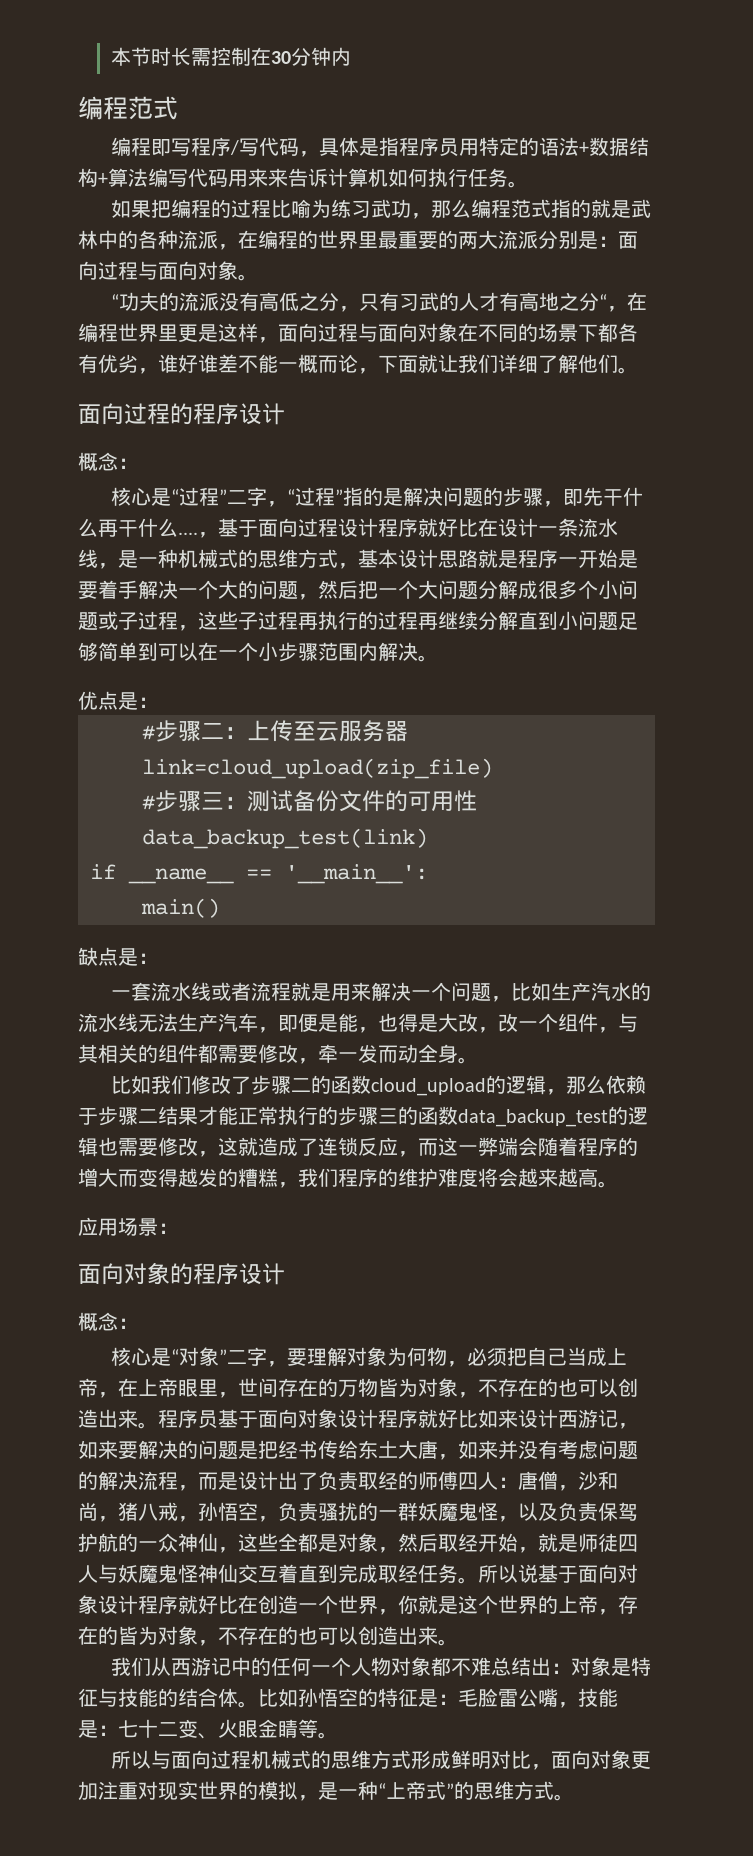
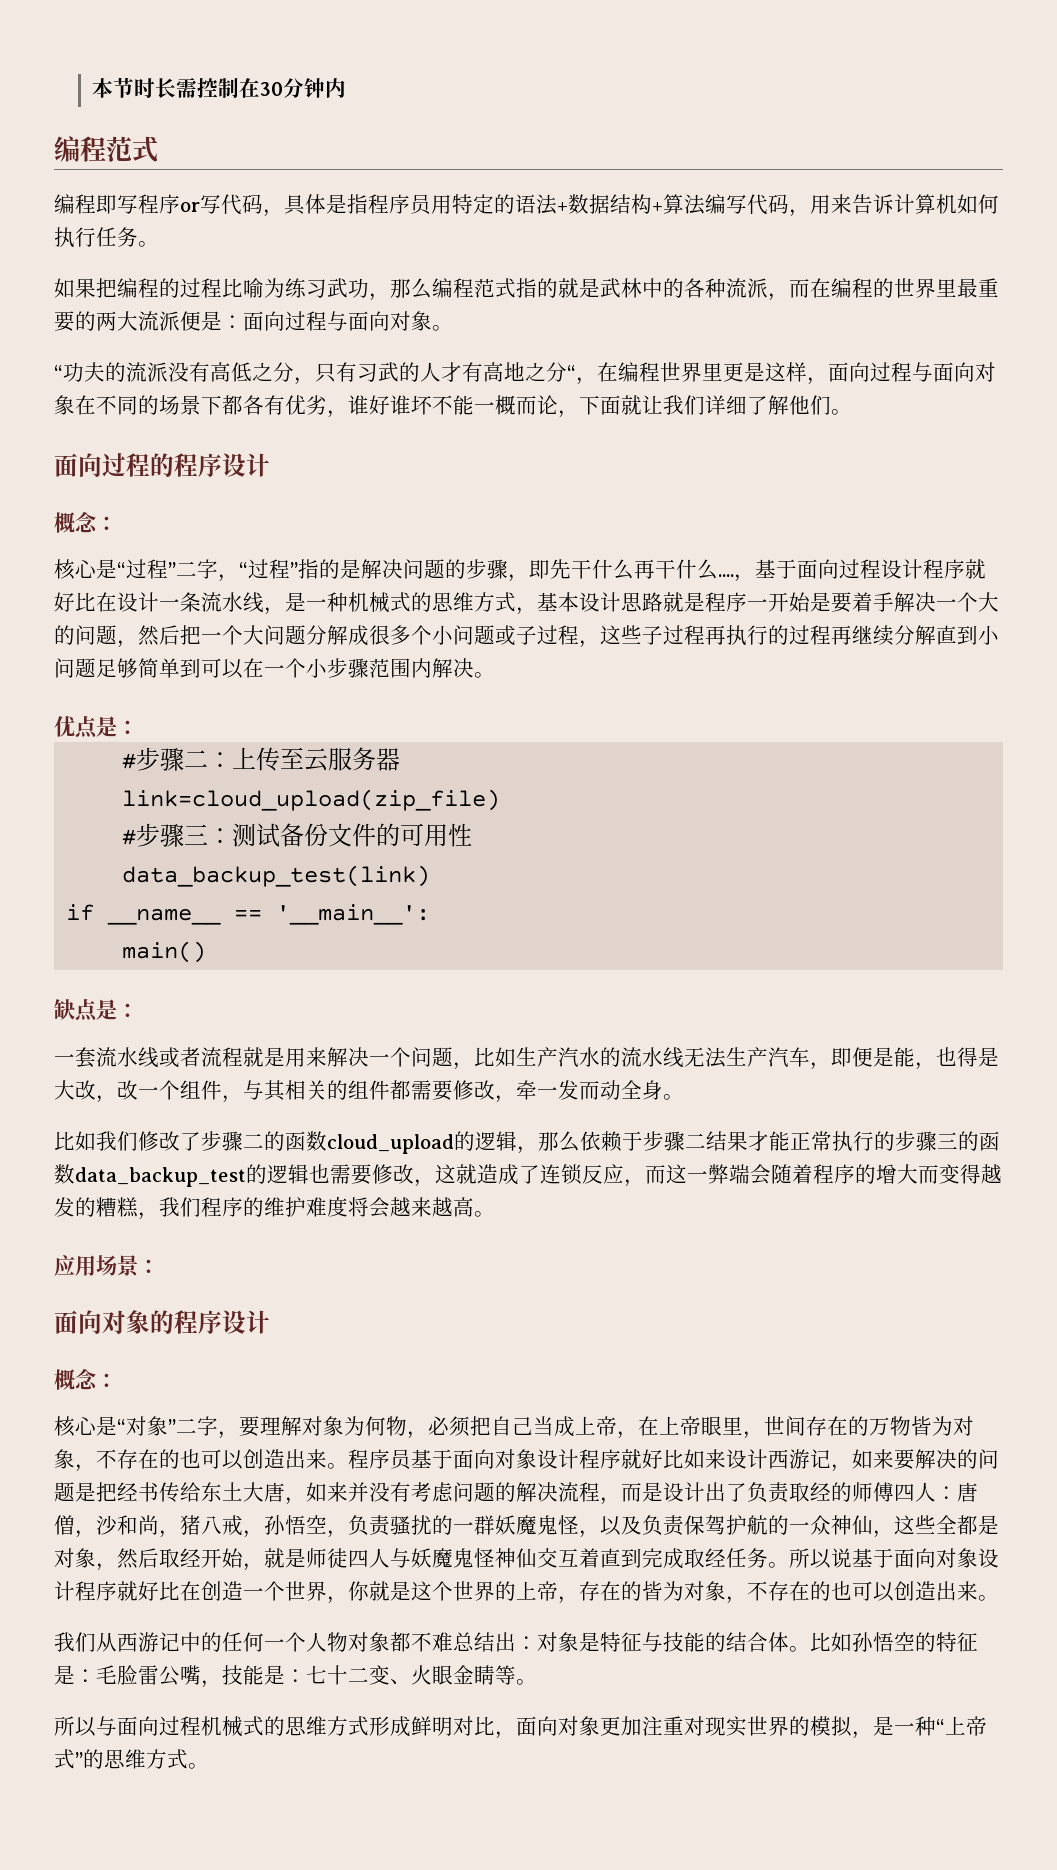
- 编程即写程序/写代码，具体是指程序员用特定的语法+数据结构+算法编写代码用来来告诉计算机如何执行任务。
+ 编程即写程序or写代码，具体是指程序员用特定的语法+数据结构+算法编写代码，用来告诉计算机如何执行任务。
- 如果把编程的过程比喻为练习武功，那么编程范式指的就是武林中的各种流派，在编程的世界里最重要的两大流派分别是：面向过程与面向对象。
+ 如果把编程的过程比喻为练习武功，那么编程范式指的就是武林中的各种流派，而在编程的世界里最重要的两大流派便是：面向过程与面向对象。
- “功夫的流派没有高低之分，只有习武的人才有高地之分“，在编程世界里更是这样，面向过程与面向对象在不同的场景下都各有优劣，谁好谁差不能一概而论，下面就让我们详细了解他们。
+ “功夫的流派没有高低之分，只有习武的人才有高地之分“，在编程世界里更是这样，面向过程与面向对象在不同的场景下都各有优劣，谁好谁坏不能一概而论，下面就让我们详细了解他们。

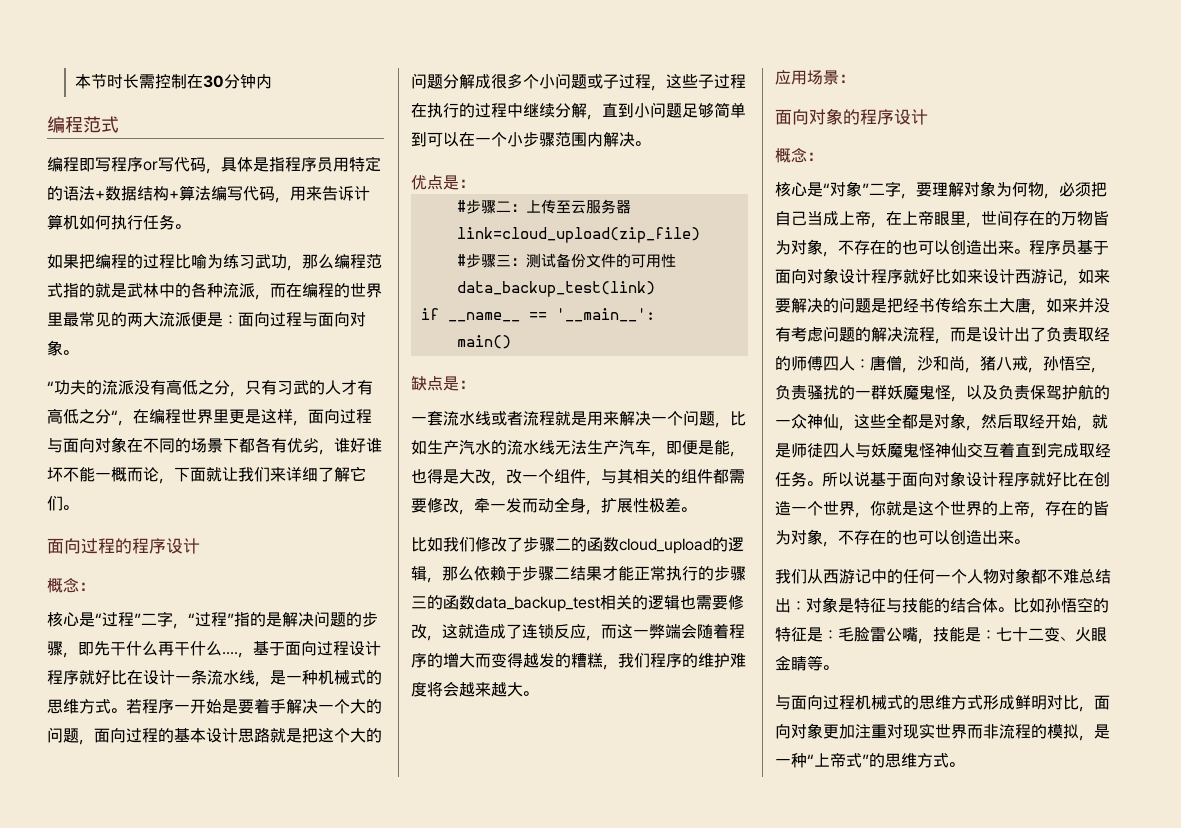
- 如果把编程的过程比喻为练习武功，那么编程范式指的就是武林中的各种流派，而在编程的世界里最重要的两大流派便是：面向过程与面向对象。
+ 如果把编程的过程比喻为练习武功，那么编程范式指的就是武林中的各种流派，而在编程的世界里最常见的两大流派便是：面向过程与面向对象。
- “功夫的流派没有高低之分，只有习武的人才有高地之分“，在编程世界里更是这样，面向过程与面向对象在不同的场景下都各有优劣，谁好谁坏不能一概而论，下面就让我们详细了解他们。
+ “功夫的流派没有高低之分，只有习武的人才有高低之分“，在编程世界里更是这样，面向过程与面向对象在不同的场景下都各有优劣，谁好谁坏不能一概而论，下面就让我们来详细了解它们。
- ，基于面向过程设计程序就好比在设计一条流水线，是一种机械式的思维方式，基本设计思路就是程序一开始是要着手解决一个大的问题，然后把一个大问题分解成很多个小问题或子过程，这些子过程再执行的过程再继续分解直到小问题足够简单到可以在一个小步骤范围内解决。
+ ，基于面向过程设计程序就好比在设计一条流水线，是一种机械式的思维方式。若程序一开始是要着手解决一个大的问题，面向过程的基本设计思路就是把这个大的问题分解成很多个小问题或子过程，这些子过程在执行的过程中继续分解，直到小问题足够简单到可以在一个小步骤范围内解决。
- 一套流水线或者流程就是用来解决一个问题，比如生产汽水的流水线无法生产汽车，即便是能，也得是大改，改一个组件，与其相关的组件都需要修改，牵一发而动全身。
+ 一套流水线或者流程就是用来解决一个问题，比如生产汽水的流水线无法生产汽车，即便是能，也得是大改，改一个组件，与其相关的组件都需要修改，牵一发而动全身，扩展性极差。
- 比如我们修改了步骤二的函数cloud_upload的逻辑，那么依赖于步骤二结果才能正常执行的步骤三的函数data_backup_test的逻辑也需要修改，这就造成了连锁反应，而这一弊端会随着程序的增大而变得越发的糟糕，我们程序的维护难度将会越来越高。
+ 比如我们修改了步骤二的函数cloud_upload的逻辑，那么依赖于步骤二结果才能正常执行的步骤三的函数data_backup_test相关的逻辑也需要修改，这就造成了连锁反应，而这一弊端会随着程序的增大而变得越发的糟糕，我们程序的维护难度将会越来越大。
- 所以与面向过程机械式的思维方式形成鲜明对比，面向对象更加注重对现实世界的模拟，是一种“上帝式”的思维方式。
+ 与面向过程机械式的思维方式形成鲜明对比，面向对象更加注重对现实世界而非流程的模拟，是一种“上帝式”的思维方式。

